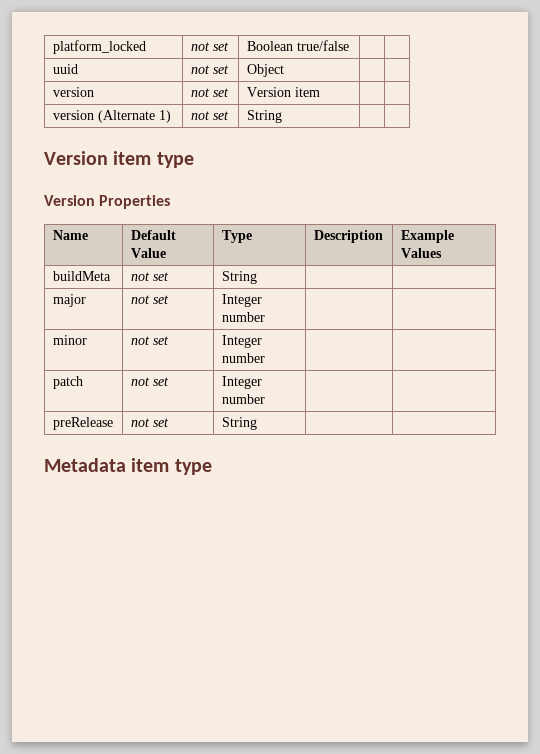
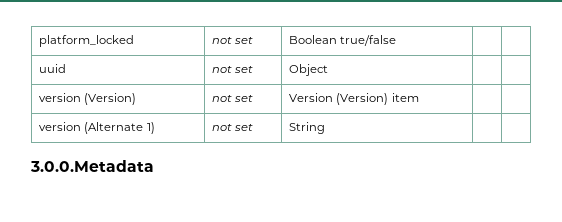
- version | not set | Version item | |
+ version (Version) | not set | Version (Version) item | |
- Version item type
- Version Properties
- Name | Default Value | Type | Description | Example Values
- buildMeta | not set | String | |
- major | not set | Integer number | |
- minor | not set | Integer number | |
- patch | not set | Integer number | |
- preRelease | not set | String | |
- Metadata item type
+ 3.0.0.Metadata

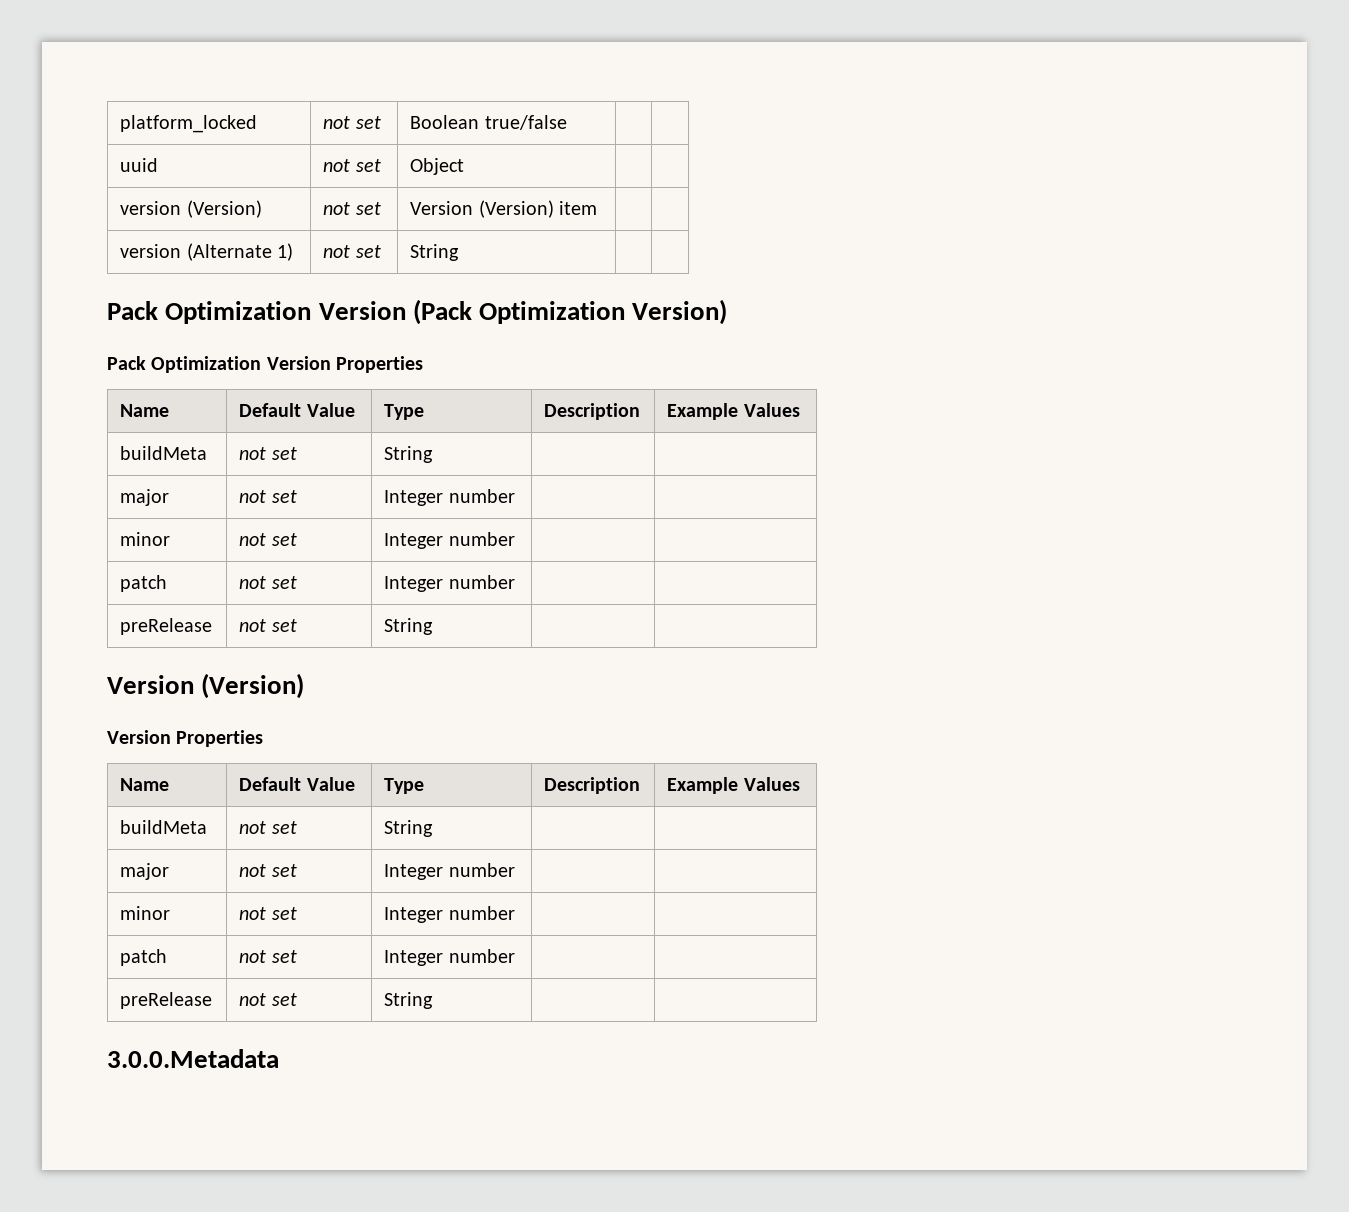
+ Pack Optimization Version (Pack Optimization Version)
+ Pack Optimization Version Properties
+ Name | Default Value | Type | Description | Example Values
+ buildMeta | not set | String | |
+ major | not set | Integer number | |
+ minor | not set | Integer number | |
+ patch | not set | Integer number | |
+ preRelease | not set | String | |
+ Version (Version)
+ Version Properties
+ Name | Default Value | Type | Description | Example Values
+ buildMeta | not set | String | |
+ major | not set | Integer number | |
+ minor | not set | Integer number | |
+ patch | not set | Integer number | |
+ preRelease | not set | String | |

